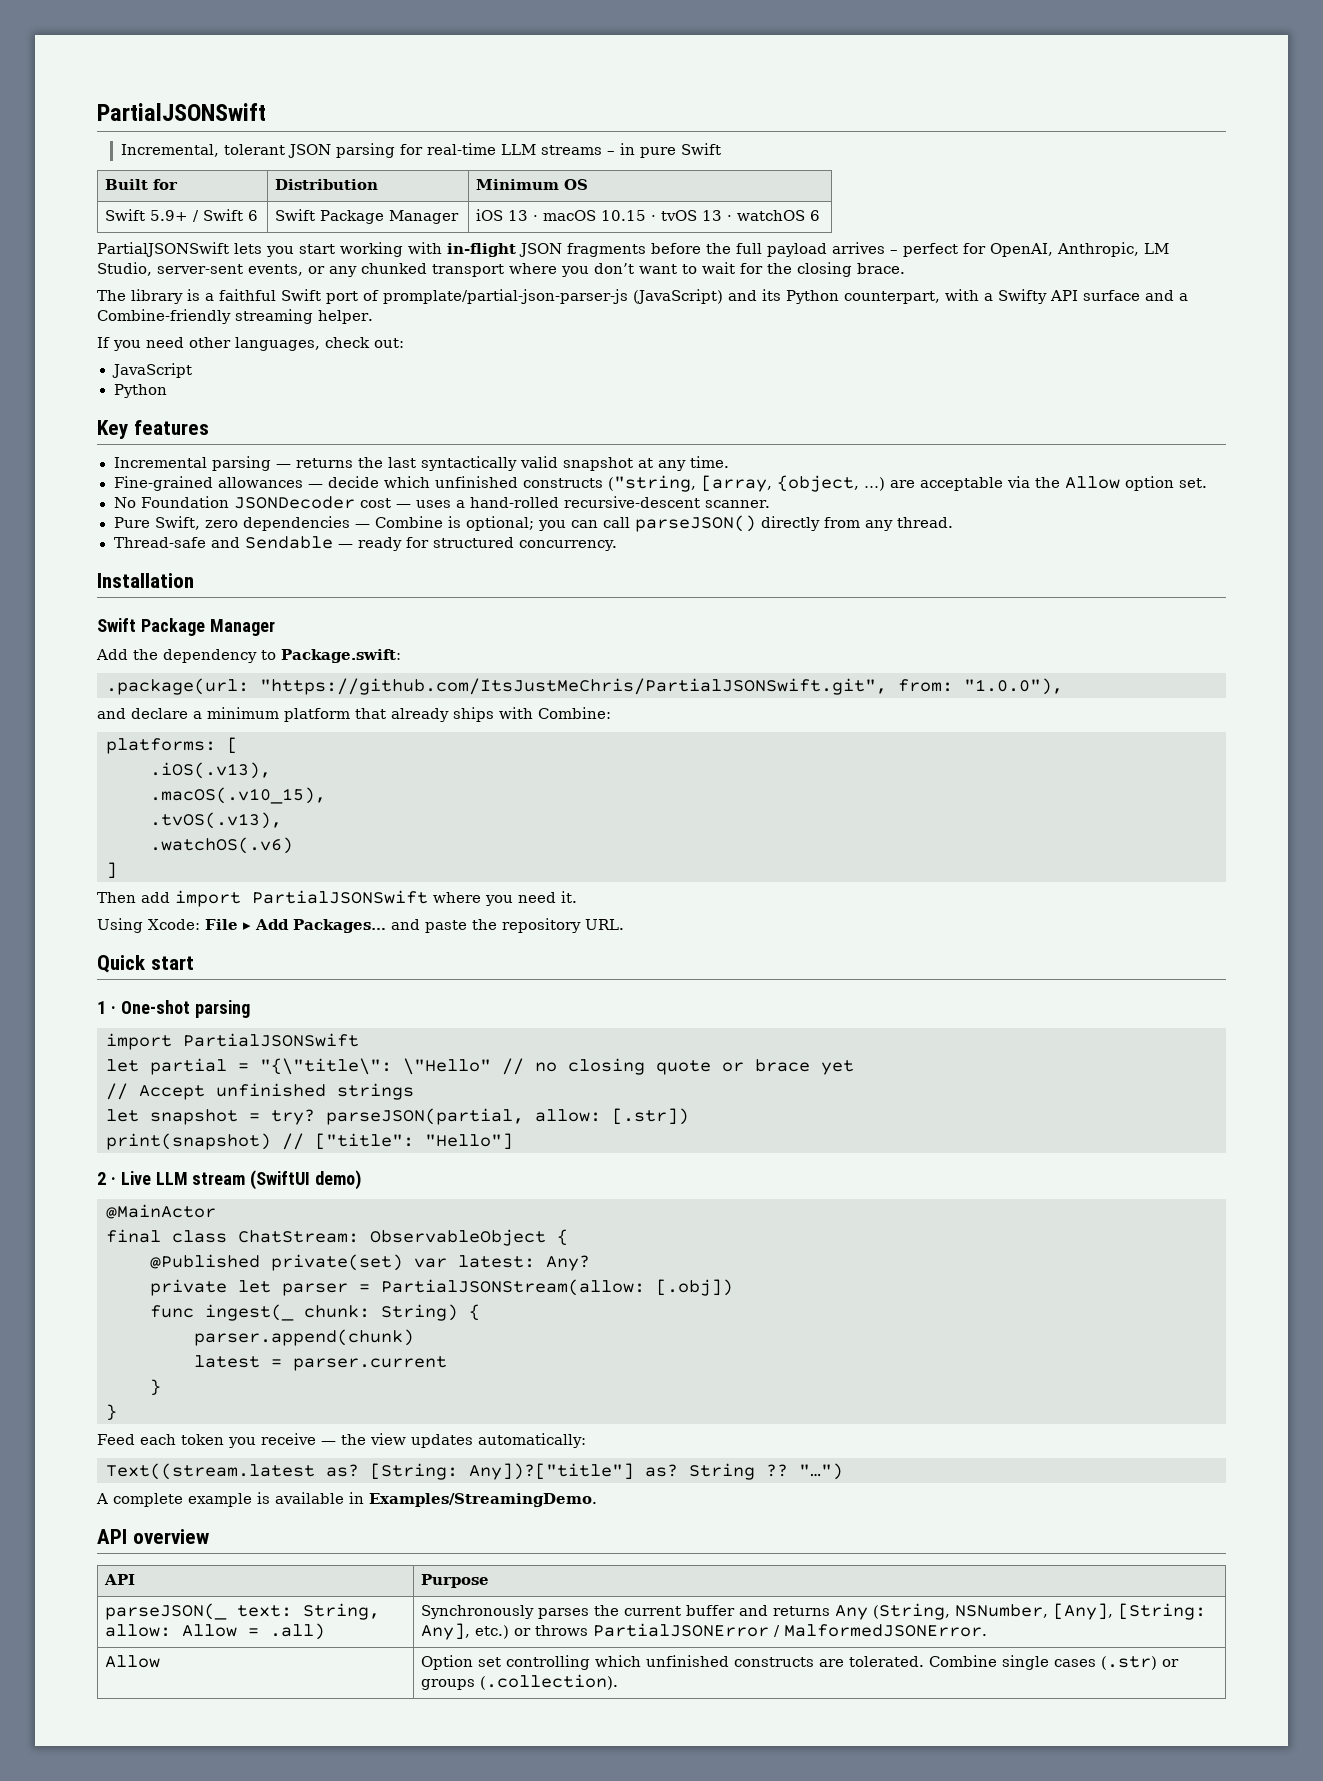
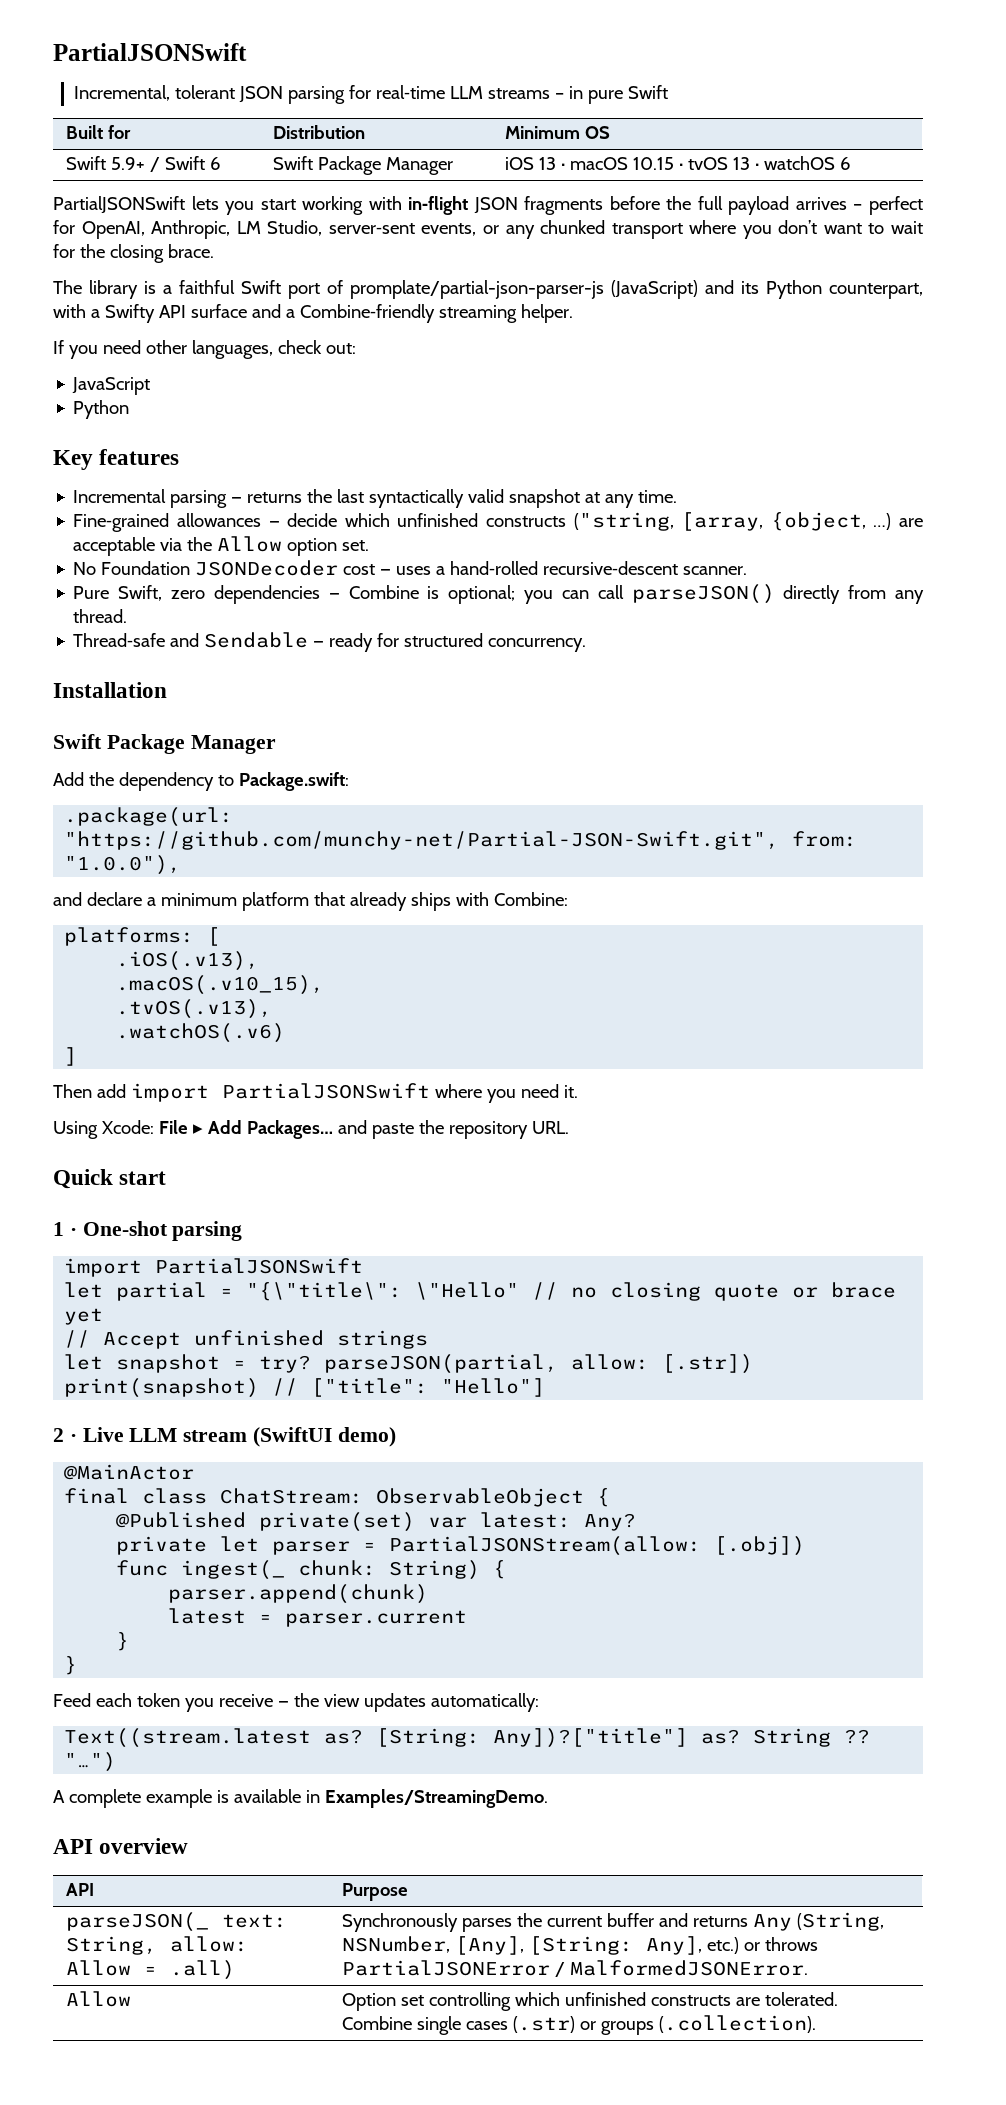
- .package(url: "https://github.com/ItsJustMeChris/PartialJSONSwift.git", from: "1.0.0"),
+ .package(url: "https://github.com/munchy-net/Partial-JSON-Swift.git", from: "1.0.0"),

